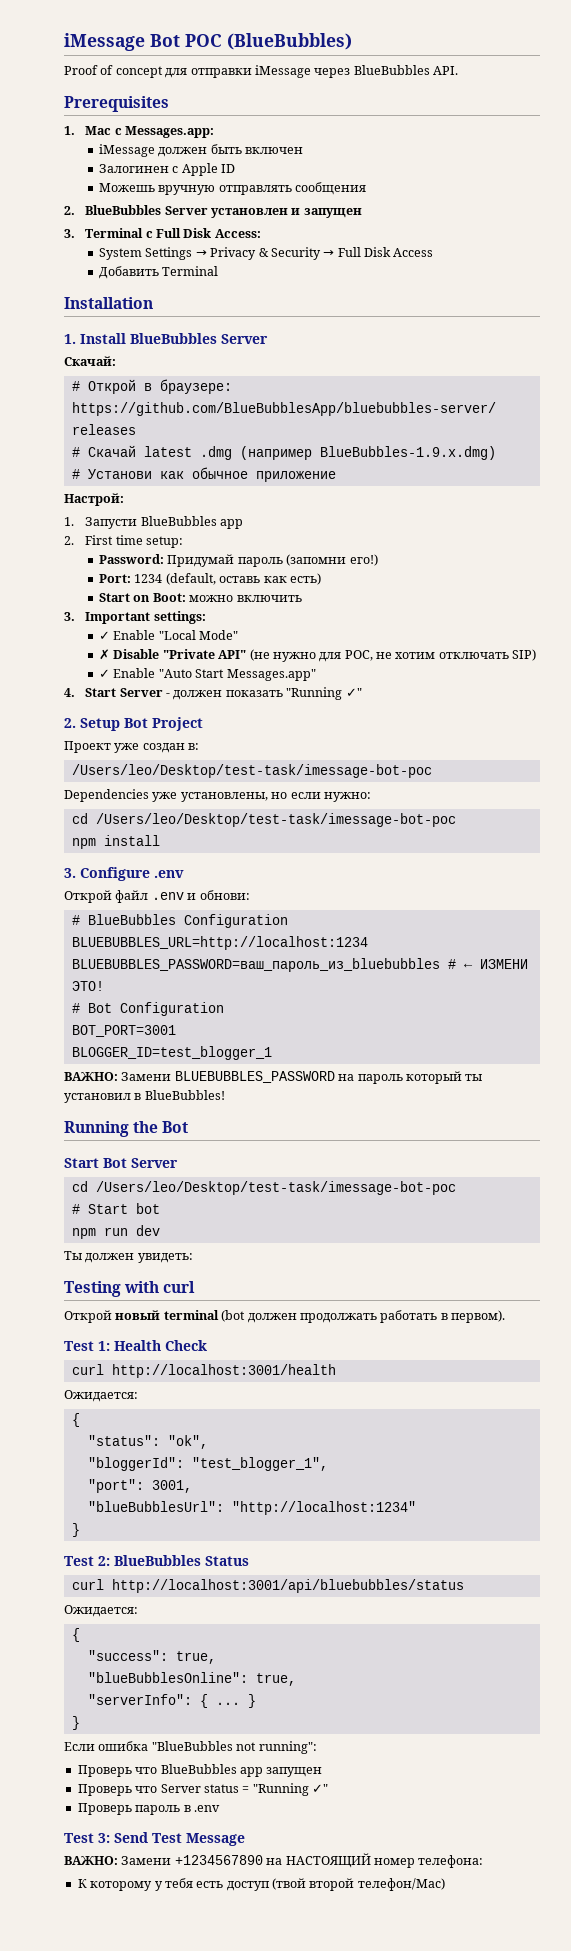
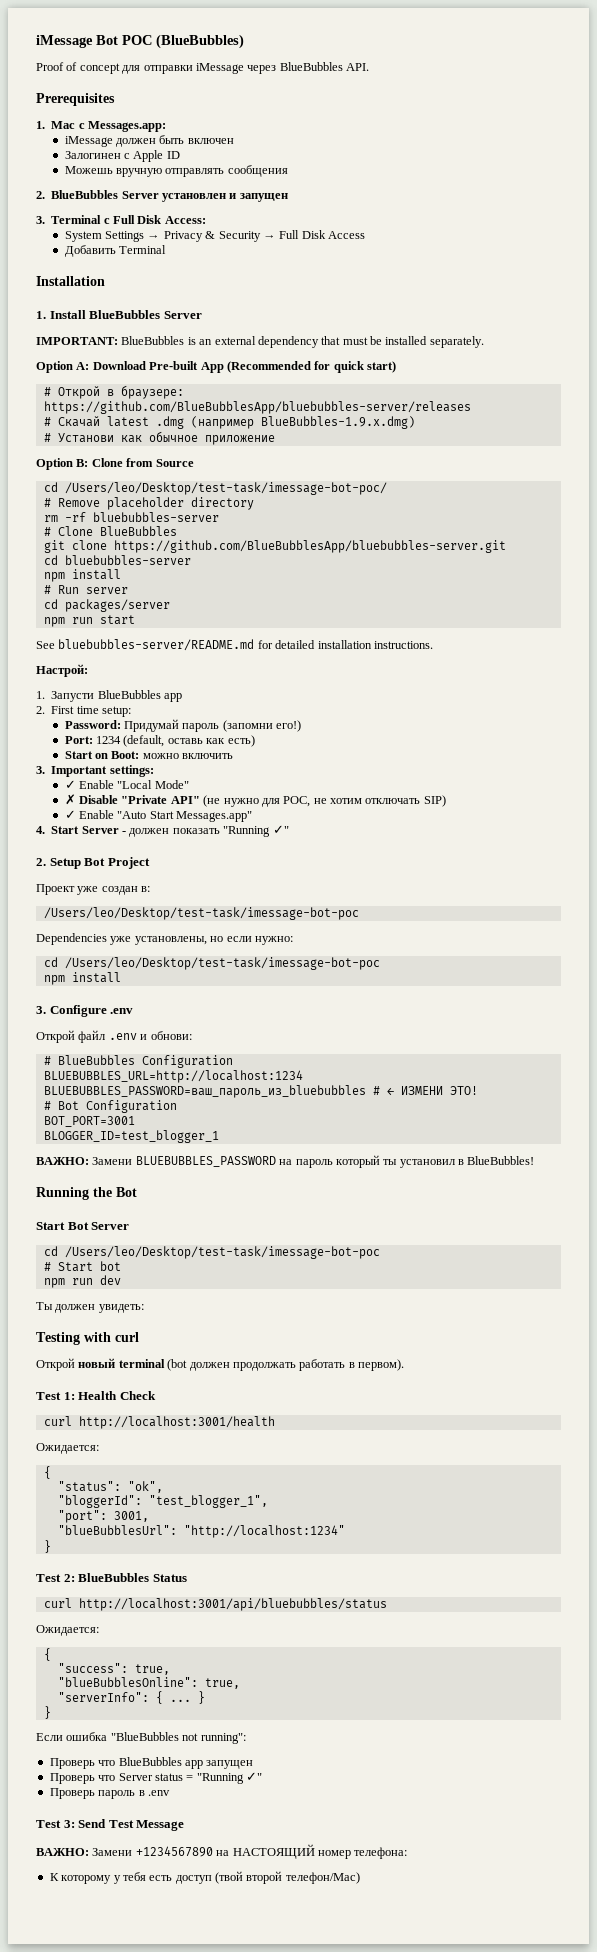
- Скачай:
+ IMPORTANT: BlueBubbles is an external dependency that must be installed separately.
+ Option A: Download Pre-built App (Recommended for quick start)
+ Option B: Clone from Source
+ cd /Users/leo/Desktop/test-task/imessage-bot-poc/
+ # Remove placeholder directory
+ rm -rf bluebubbles-server
+ # Clone BlueBubbles
+ git clone https://github.com/BlueBubblesApp/bluebubbles-server.git
+ cd bluebubbles-server
+ npm install
+ # Run server
+ cd packages/server
+ npm run start
+ See bluebubbles-server/README.md for detailed installation instructions.

